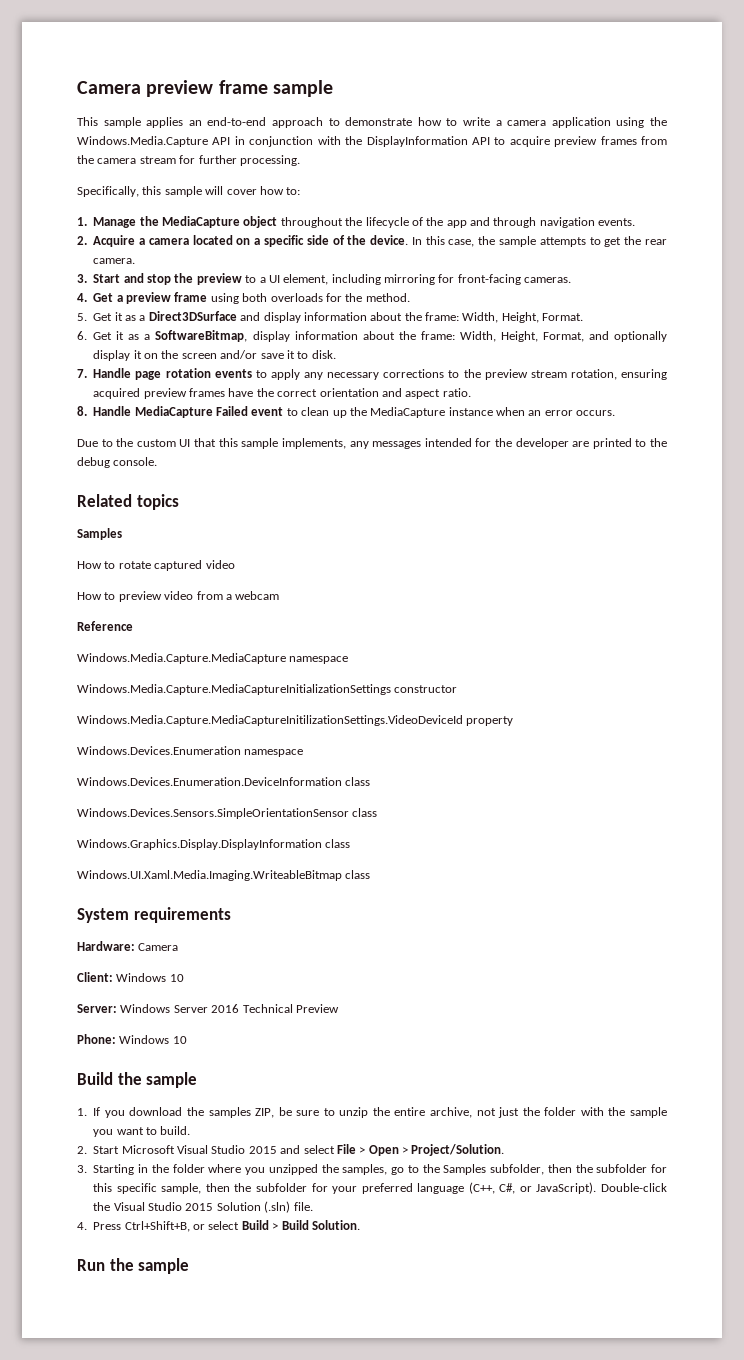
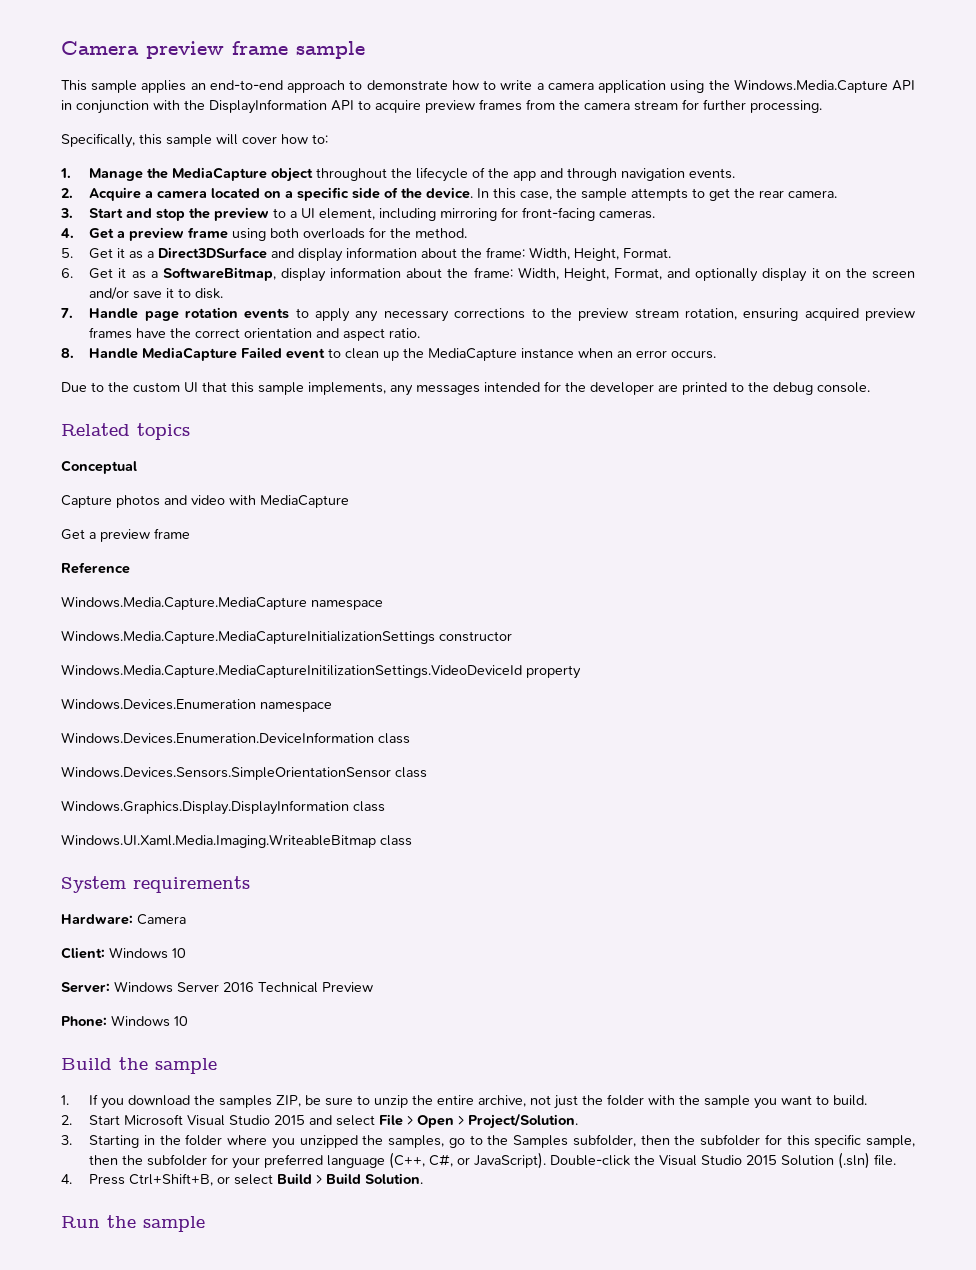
  Related topics
- Samples
- How to rotate captured video
- How to preview video from a webcam
+ Conceptual
+ Capture photos and video with MediaCapture
+ Get a preview frame

